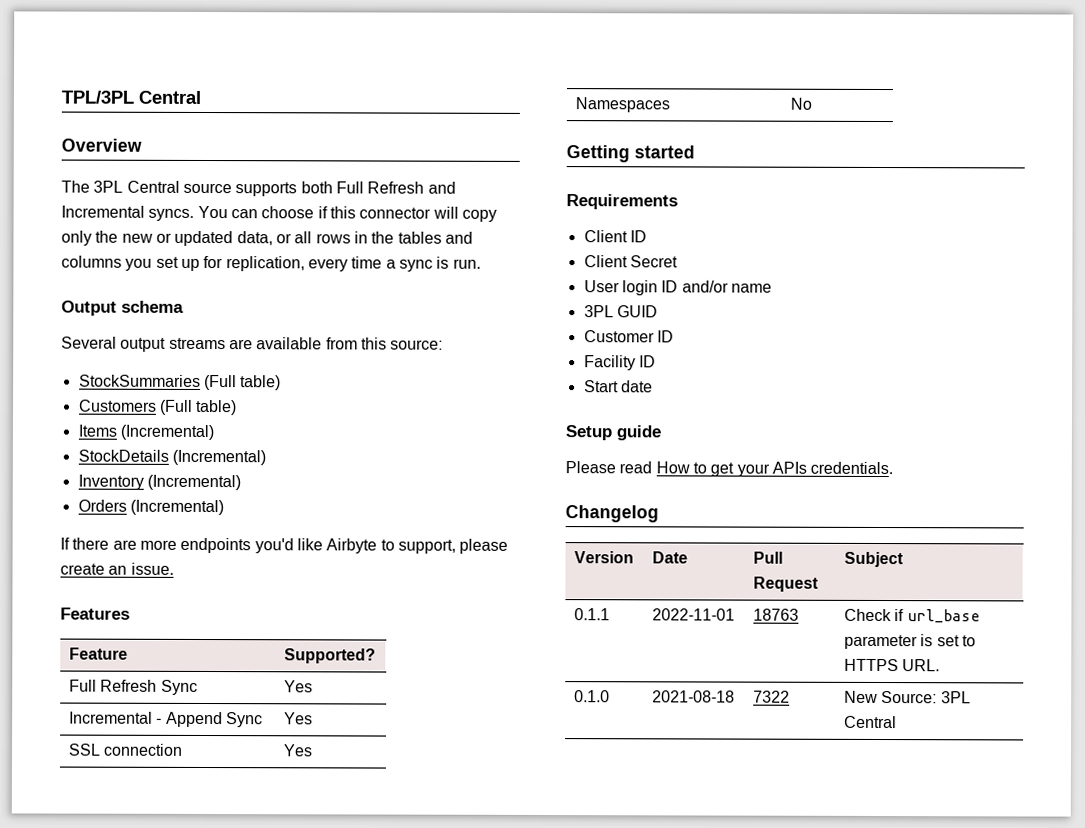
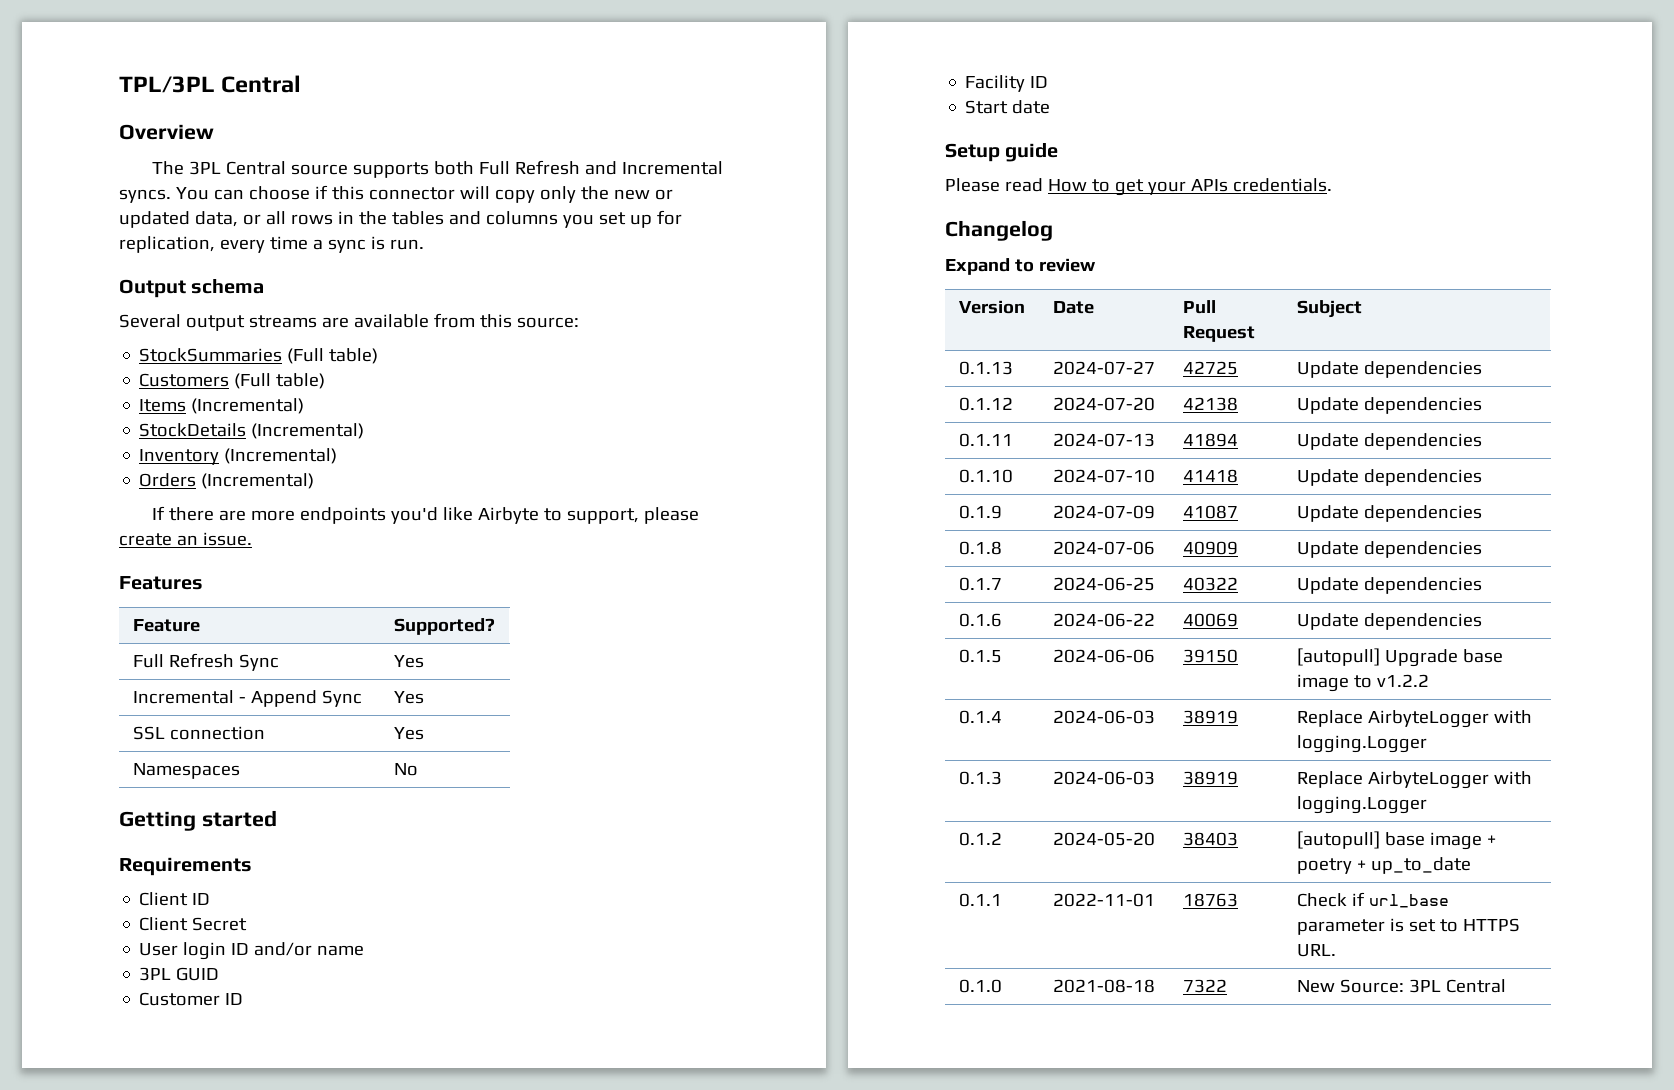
+ Expand to review
+ 0.1.13 | 2024-07-27 | 42725 | Update dependencies
+ 0.1.12 | 2024-07-20 | 42138 | Update dependencies
+ 0.1.11 | 2024-07-13 | 41894 | Update dependencies
+ 0.1.10 | 2024-07-10 | 41418 | Update dependencies
+ 0.1.9 | 2024-07-09 | 41087 | Update dependencies
+ 0.1.8 | 2024-07-06 | 40909 | Update dependencies
+ 0.1.7 | 2024-06-25 | 40322 | Update dependencies
+ 0.1.6 | 2024-06-22 | 40069 | Update dependencies
+ 0.1.5 | 2024-06-06 | 39150 | [autopull] Upgrade base image to v1.2.2
+ 0.1.4 | 2024-06-03 | 38919 | Replace AirbyteLogger with logging.Logger
+ 0.1.3 | 2024-06-03 | 38919 | Replace AirbyteLogger with logging.Logger
+ 0.1.2 | 2024-05-20 | 38403 | [autopull] base image + poetry + up_to_date

